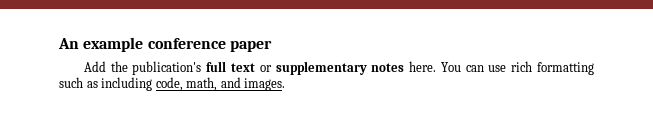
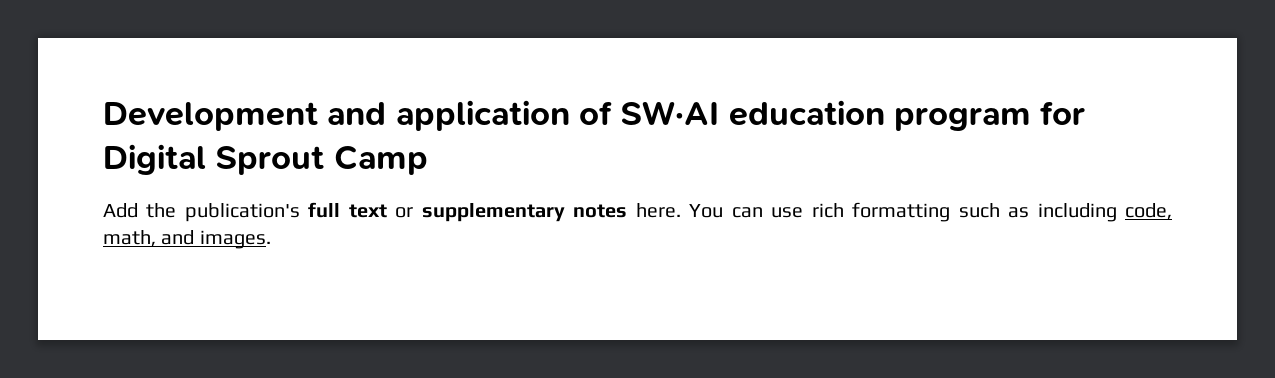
- An example conference paper
+ Development and application of SW·AI education program for Digital Sprout Camp

